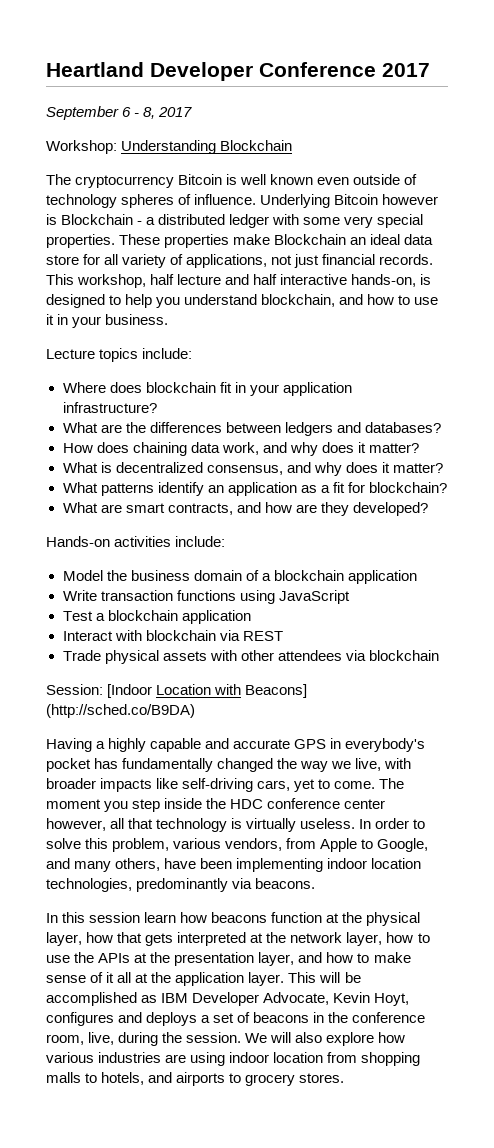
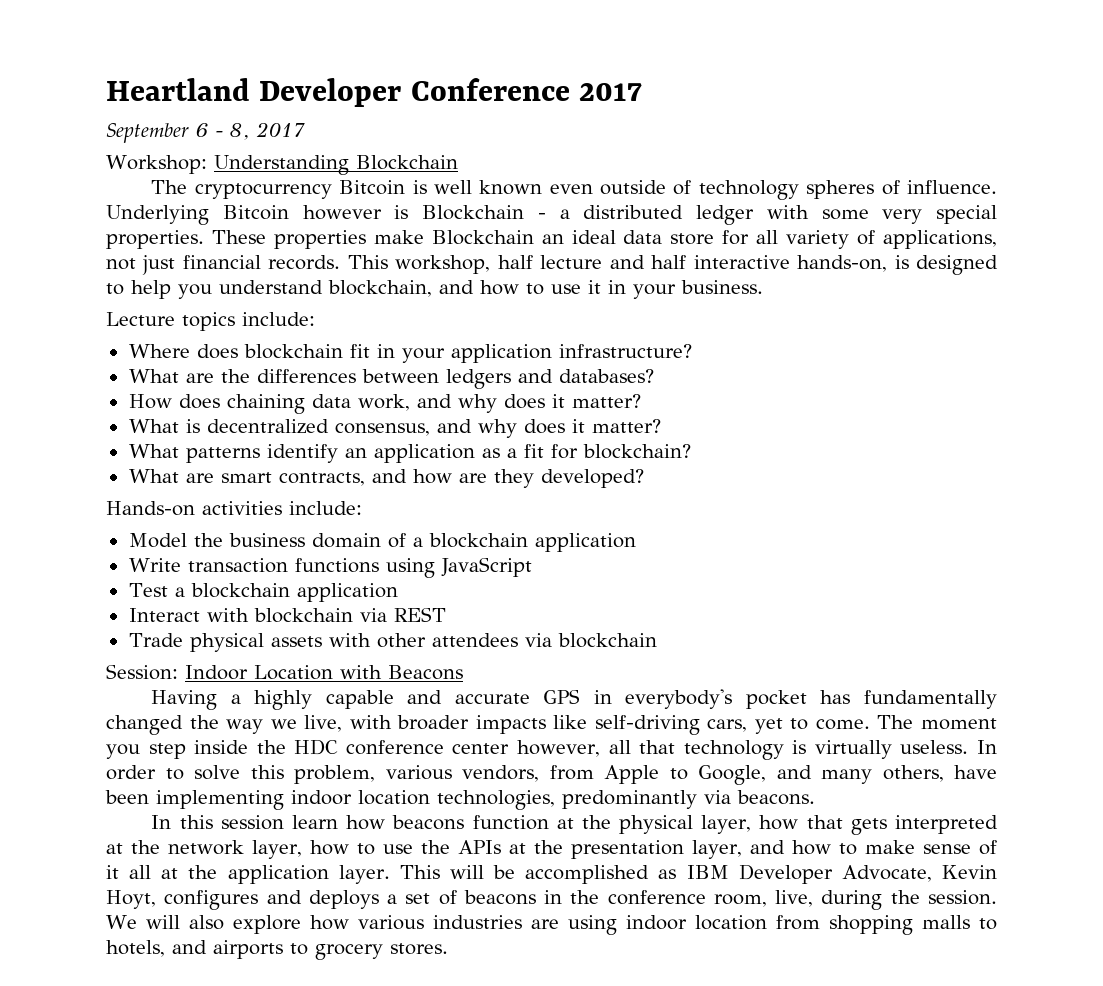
- Session: [Indoor Location with Beacons] (http://sched.co/B9DA)
+ Session: Indoor Location with Beacons

